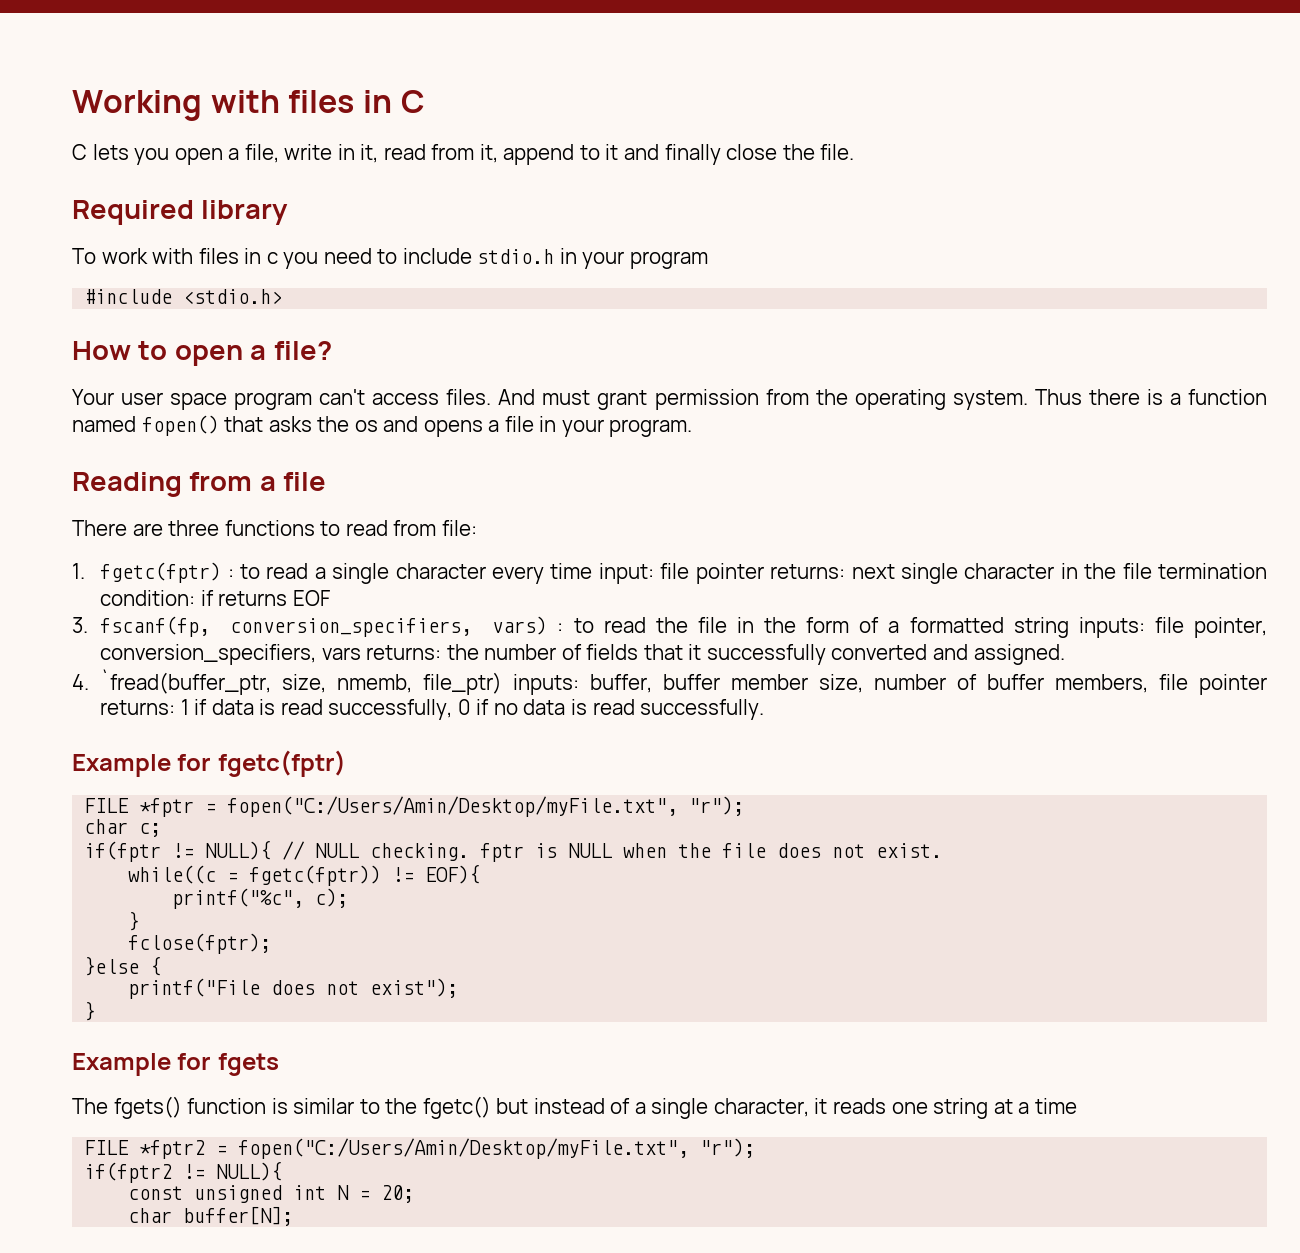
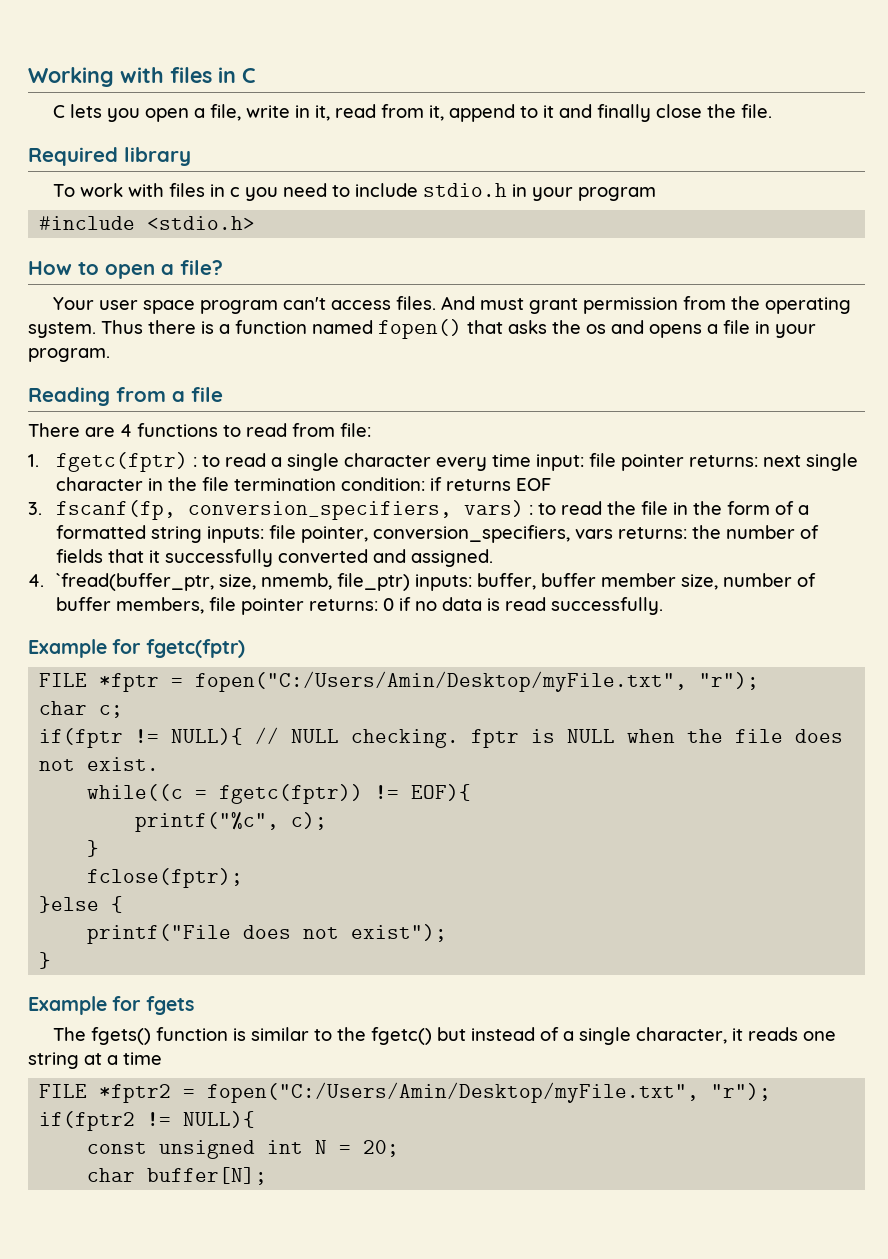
- There are three functions to read from file:
+ There are 4 functions to read from file:
- 4. `fread(buffer_ptr, size, nmemb, file_ptr) inputs: buffer, buffer member size, number of buffer members, file pointer returns: 1 if data is read successfully, 0 if no data is read successfully.
+ 4. `fread(buffer_ptr, size, nmemb, file_ptr) inputs: buffer, buffer member size, number of buffer members, file pointer returns: 0 if no data is read successfully.

